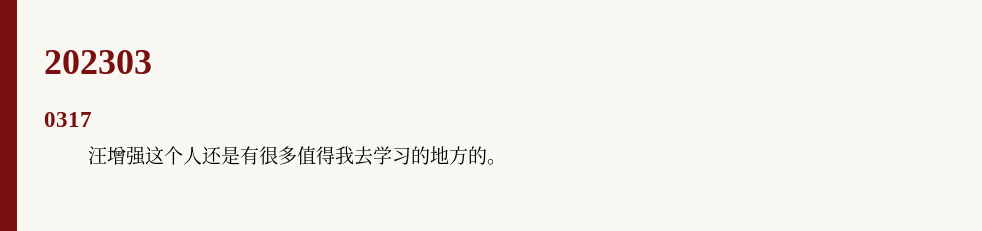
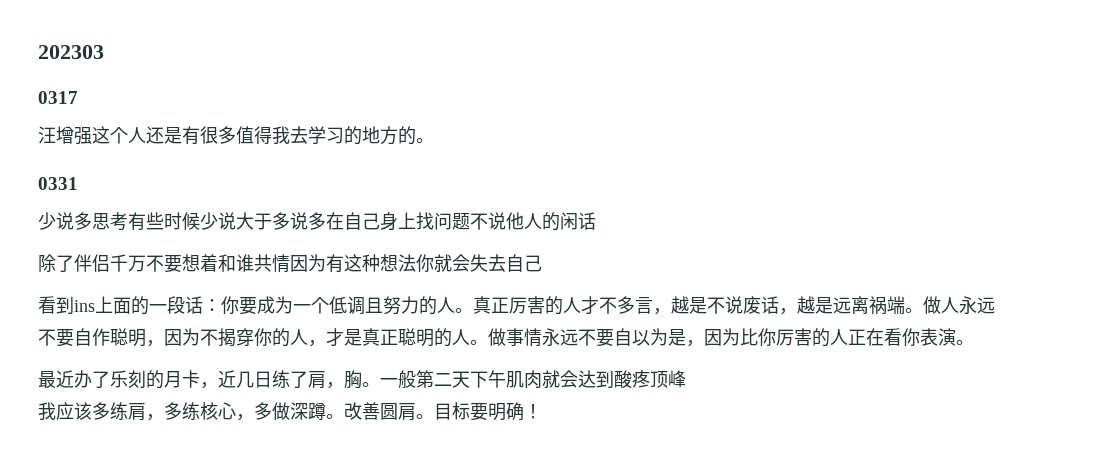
+ 0331
+ 少说多思考有些时候少说大于多说多在自己身上找问题不说他人的闲话
+ 除了伴侣千万不要想着和谁共情因为有这种想法你就会失去自己
+ 看到ins上面的一段话：你要成为一个低调且努力的人。真正厉害的人才不多言，越是不说废话，越是远离祸端。做人永远不要自作聪明，因为不揭穿你的人，才是真正聪明的人。做事情永远不要自以为是，因为比你厉害的人正在看你表演。
+ 最近办了乐刻的月卡，近几日练了肩，胸。一般第二天下午肌肉就会达到酸疼顶峰
+ 我应该多练肩，多练核心，多做深蹲。改善圆肩。目标要明确！

